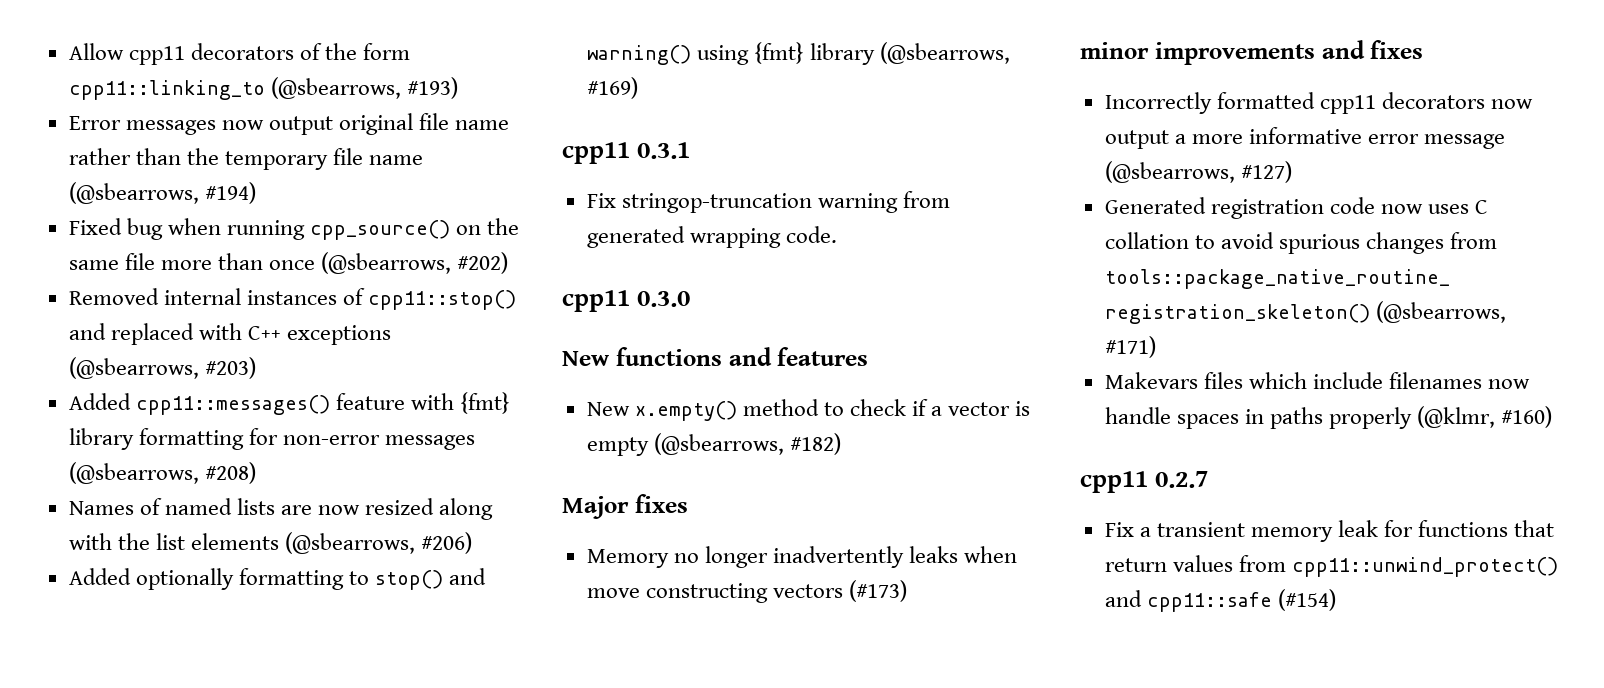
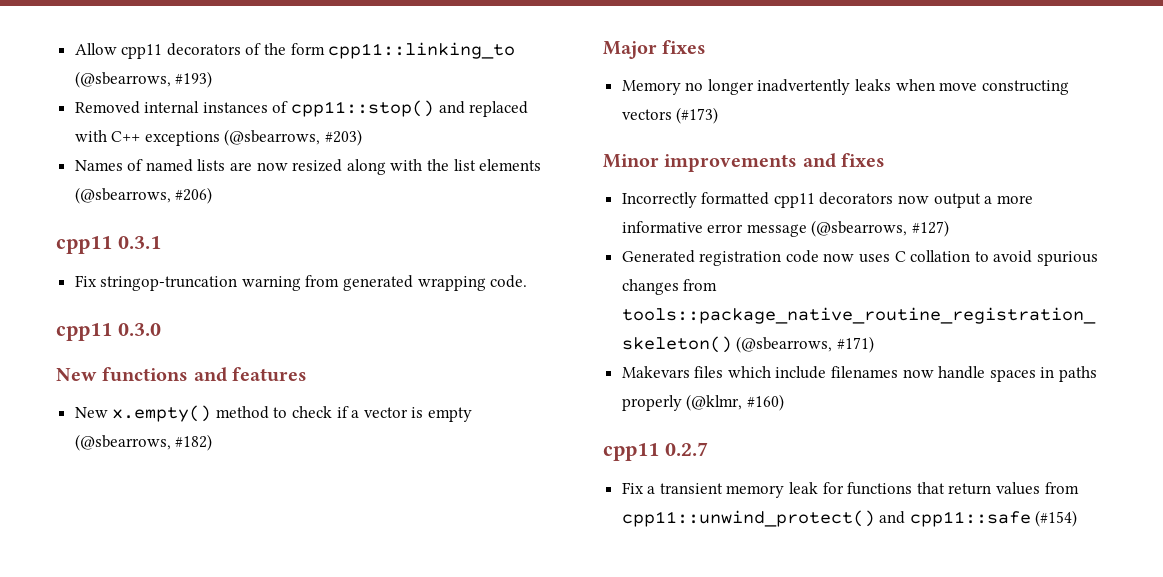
- Error messages now output original file name rather than the temporary file name (@sbearrows, #194)
- Fixed bug when running cpp_source() on the same file more than once (@sbearrows, #202)
- Added cpp11::messages() feature with {fmt} library formatting for non-error messages (@sbearrows, #208)
- Added optionally formatting to stop() and warning() using {fmt} library (@sbearrows, #169)
- minor improvements and fixes
+ Minor improvements and fixes

